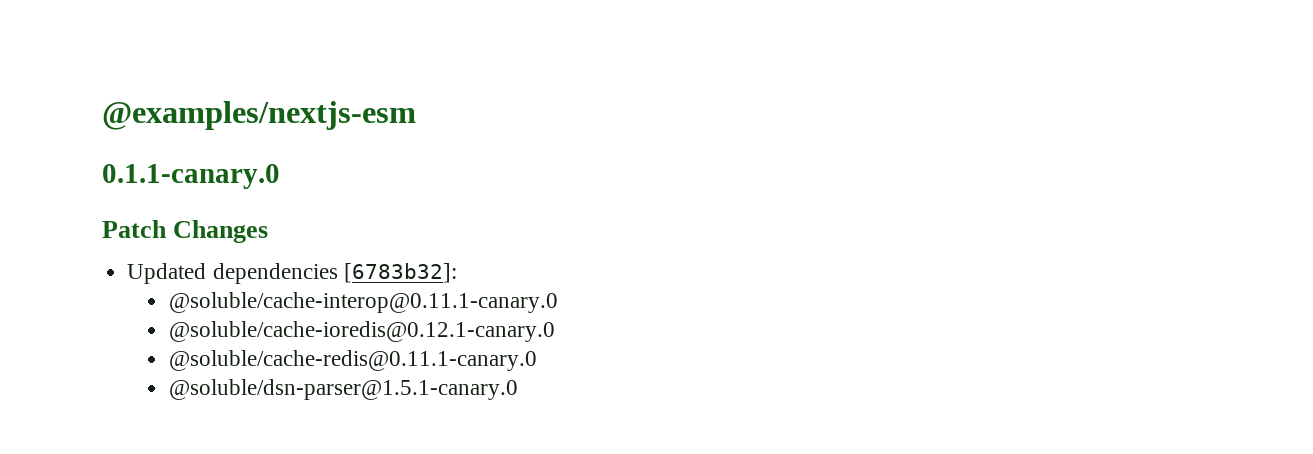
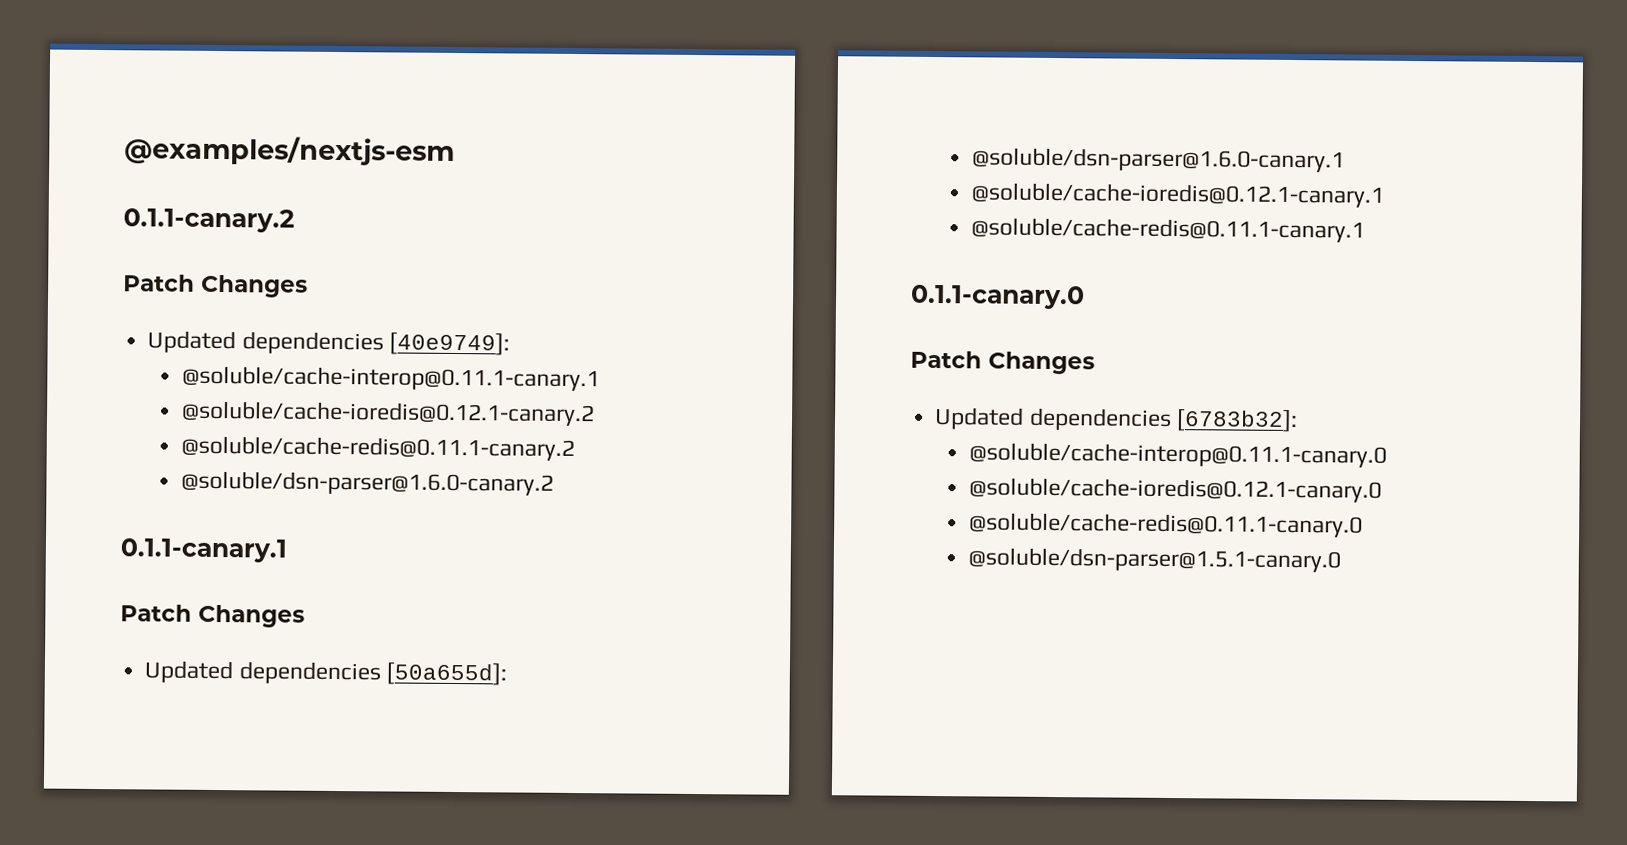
+ 0.1.1-canary.2
+ Patch Changes
+ Updated dependencies [40e9749]:
+ @soluble/cache-interop@0.11.1-canary.1
+ @soluble/cache-ioredis@0.12.1-canary.2
+ @soluble/cache-redis@0.11.1-canary.2
+ @soluble/dsn-parser@1.6.0-canary.2
+ 0.1.1-canary.1
+ Patch Changes
+ Updated dependencies [50a655d]:
+ @soluble/dsn-parser@1.6.0-canary.1
+ @soluble/cache-ioredis@0.12.1-canary.1
+ @soluble/cache-redis@0.11.1-canary.1

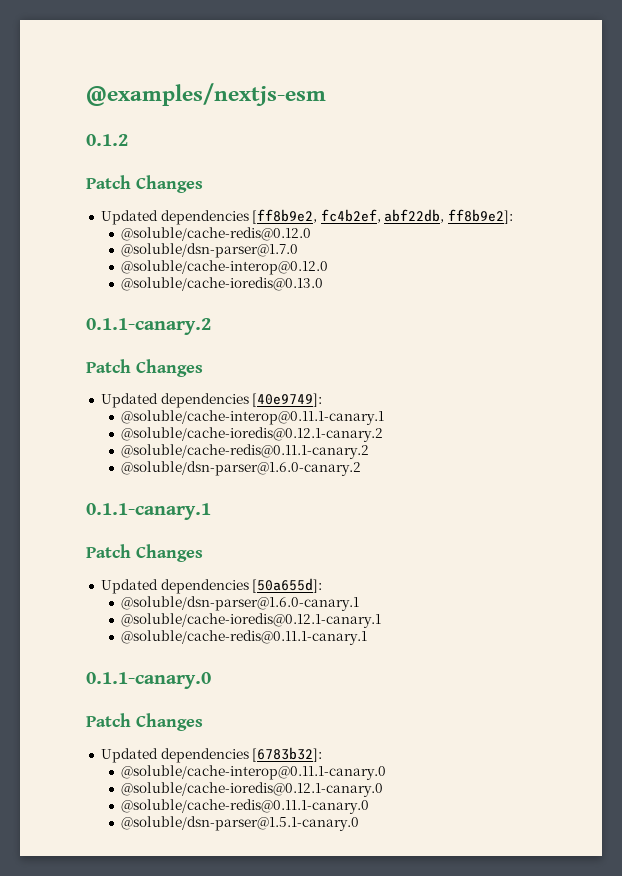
+ 0.1.2
+ Patch Changes
+ Updated dependencies [ff8b9e2, fc4b2ef, abf22db, ff8b9e2]:
+ @soluble/cache-redis@0.12.0
+ @soluble/dsn-parser@1.7.0
+ @soluble/cache-interop@0.12.0
+ @soluble/cache-ioredis@0.13.0

